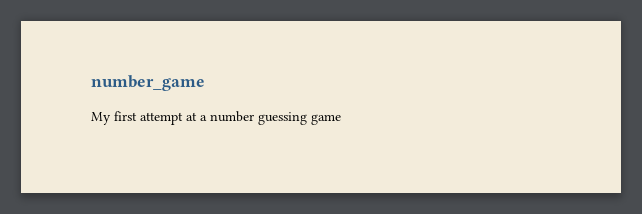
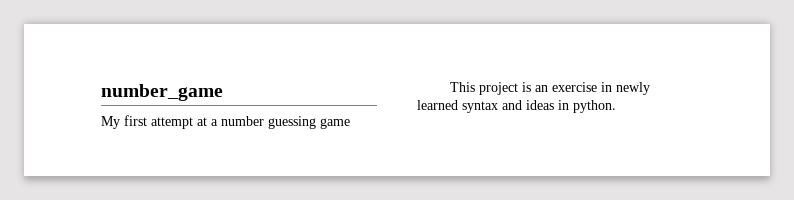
+ This project is an exercise in newly learned syntax and ideas in python.

